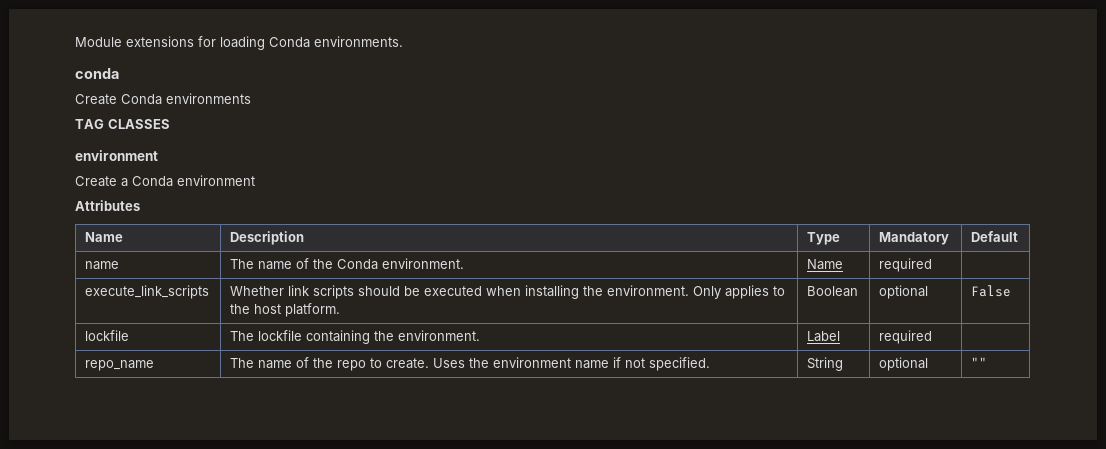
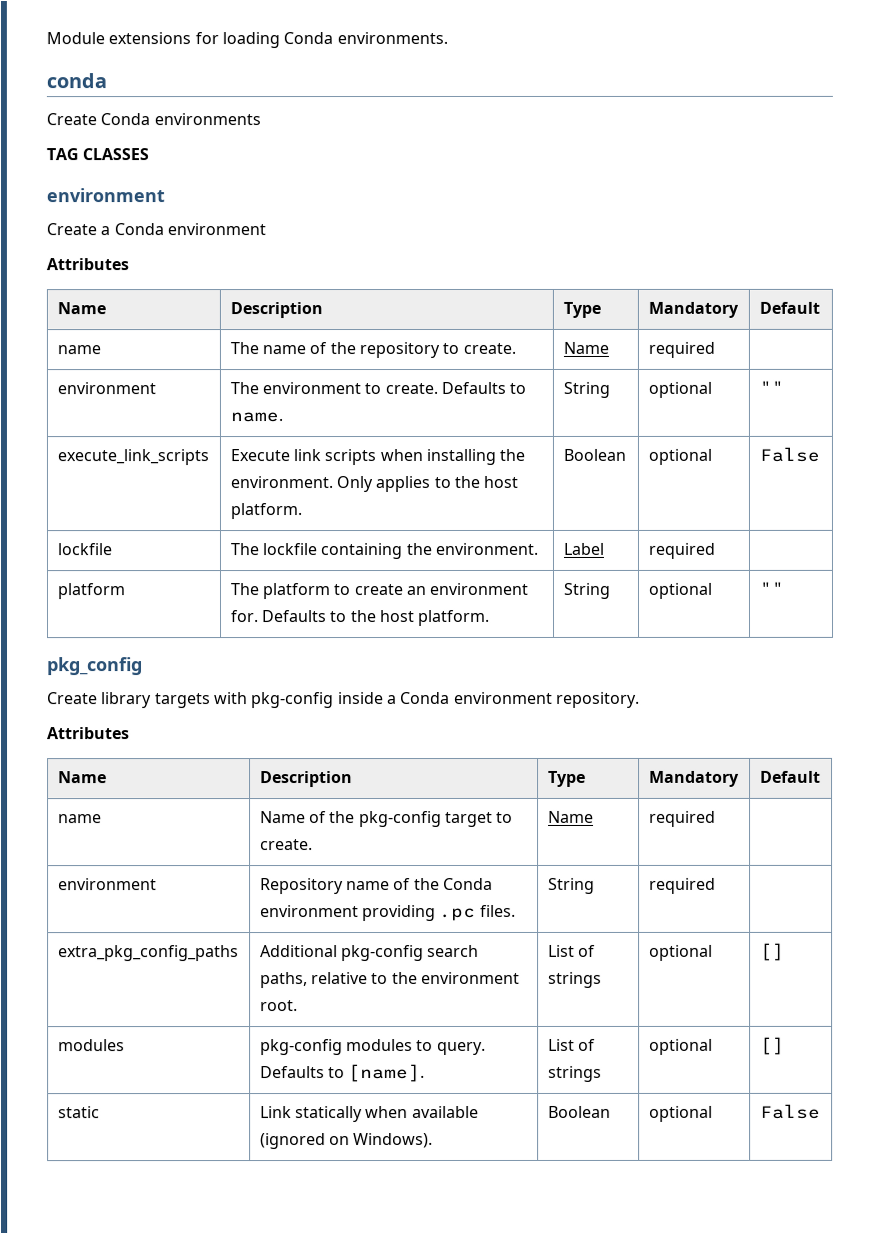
- name | The name of the Conda environment. | Name | required |
+ name | The name of the repository to create. | Name | required |
+ environment | The environment to create. Defaults to name. | String | optional | ""
- execute_link_scripts | Whether link scripts should be executed when installing the environment. Only applies to the host platform. | Boolean | optional | False
+ execute_link_scripts | Execute link scripts when installing the environment. Only applies to the host platform. | Boolean | optional | False
- repo_name | The name of the repo to create. Uses the environment name if not specified. | String | optional | ""
+ platform | The platform to create an environment for. Defaults to the host platform. | String | optional | ""
+ pkg_config
+ Create library targets with pkg-config inside a Conda environment repository.
+ Attributes
+ Name | Description | Type | Mandatory | Default
+ name | Name of the pkg-config target to create. | Name | required |
+ environment | Repository name of the Conda environment providing .pc files. | String | required |
+ extra_pkg_config_paths | Additional pkg-config search paths, relative to the environment root. | List of strings | optional | []
+ modules | pkg-config modules to query. Defaults to [name]. | List of strings | optional | []
+ static | Link statically when available (ignored on Windows). | Boolean | optional | False

